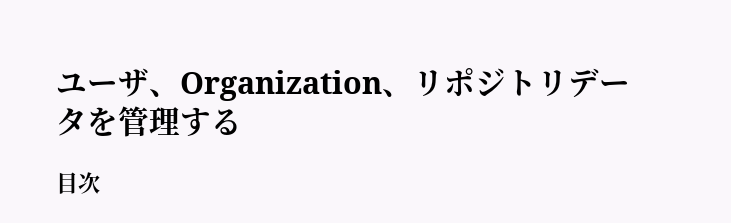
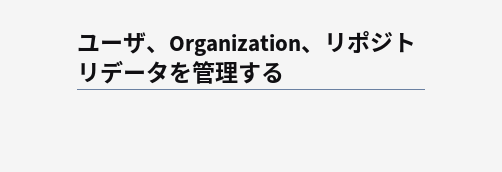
- 目次

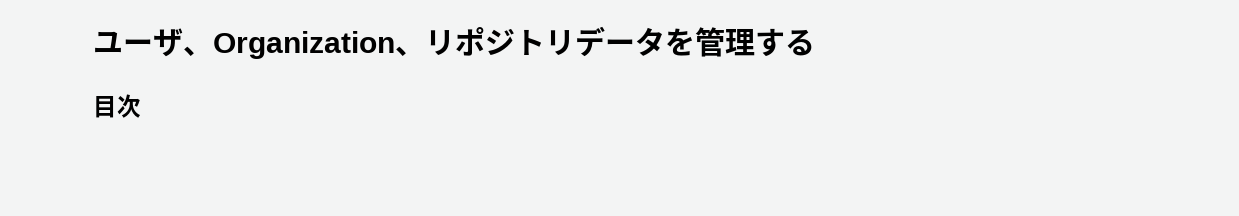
+ 目次

